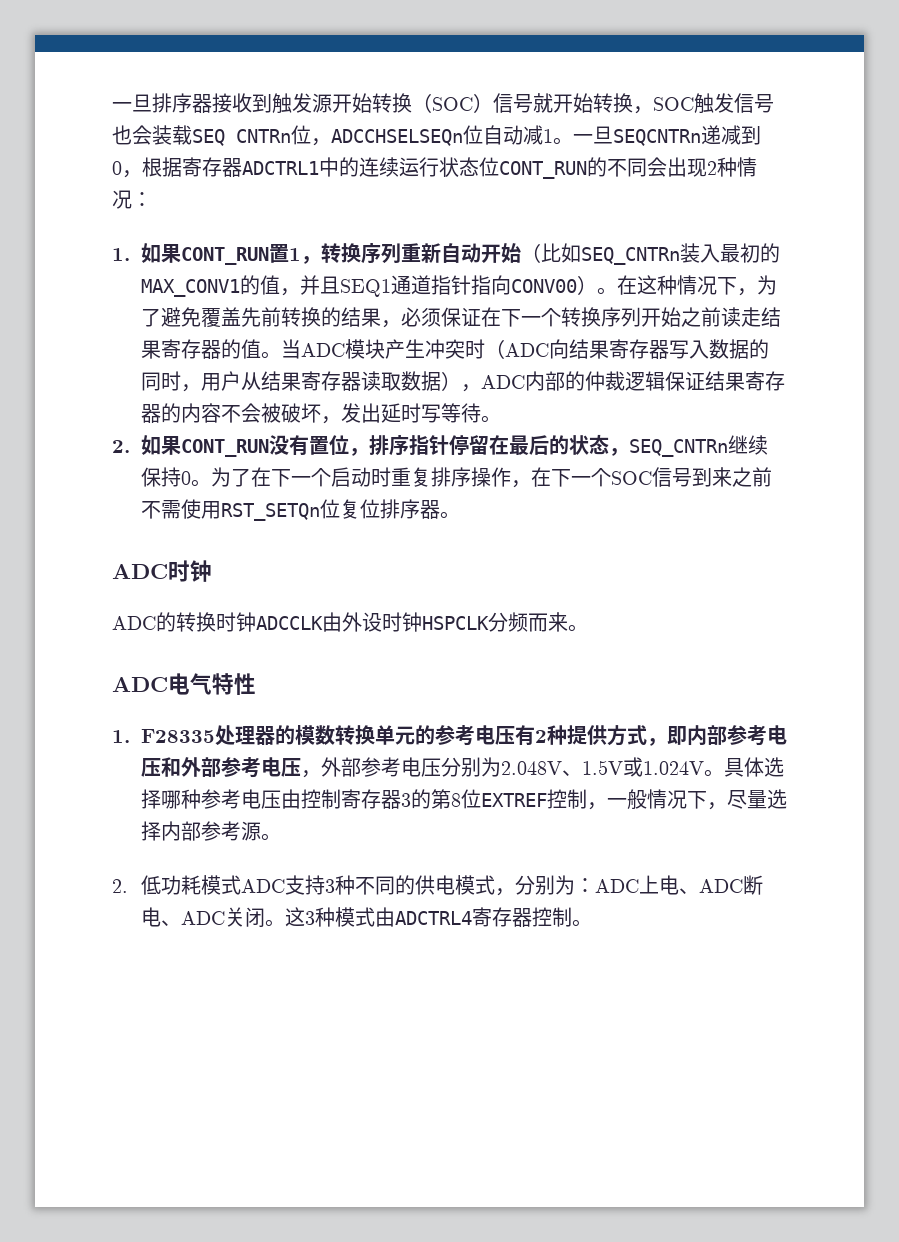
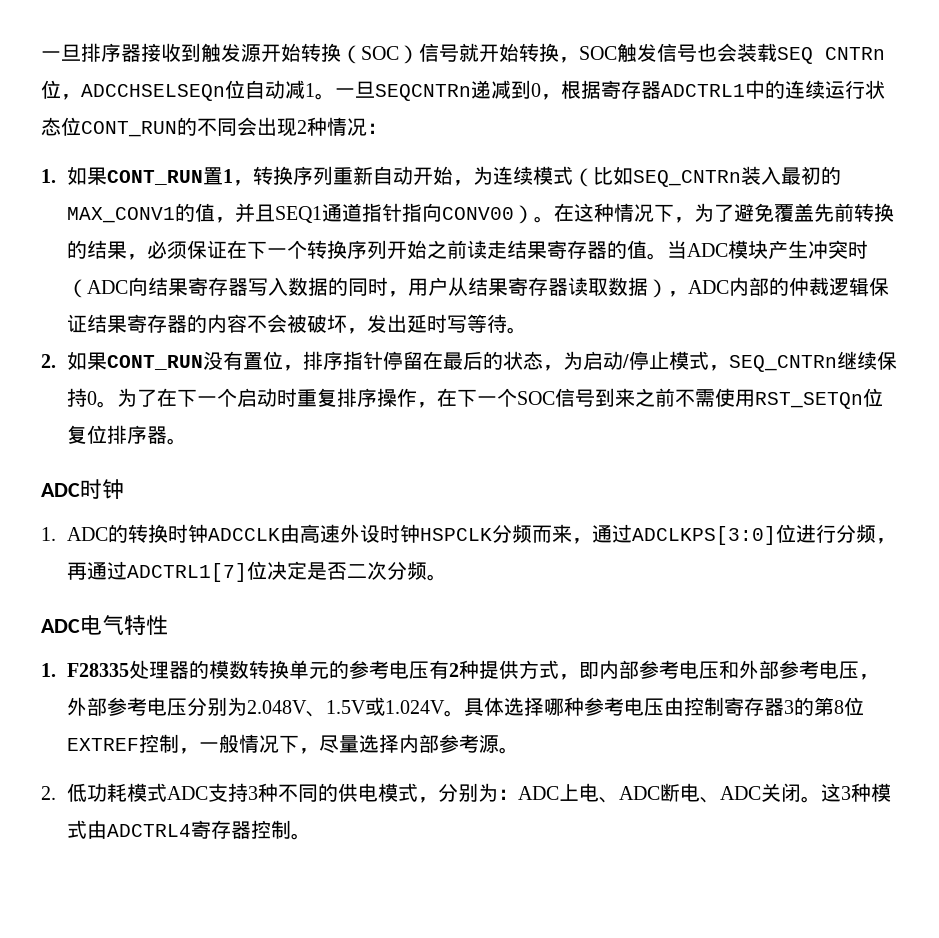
- 1.如果CONT_RUN置1，转换序列重新自动开始（比如SEQ_CNTRn装入最初的MAX_CONV1的值，并且SEQ1通道指针指向CONV00）。
+ 1.如果CONT_RUN置1，转换序列重新自动开始，为连续模式（比如SEQ_CNTRn装入最初的MAX_CONV1的值，并且SEQ1通道指针指向CONV00）。
- 2.如果CONT_RUN没有置位，排序指针停留在最后的状态，SEQ_CNTRn继续保持0。
+ 2.如果CONT_RUN没有置位，排序指针停留在最后的状态，为启动/停止模式，SEQ_CNTRn继续保持0。
- ADC的转换时钟ADCCLK由外设时钟HSPCLK分频而来。
+ 1. ADC的转换时钟ADCCLK由高速外设时钟HSPCLK分频而来，通过ADCLKPS[3:0]位进行分频，再通过ADCTRL1[7]位决定是否二次分频。

